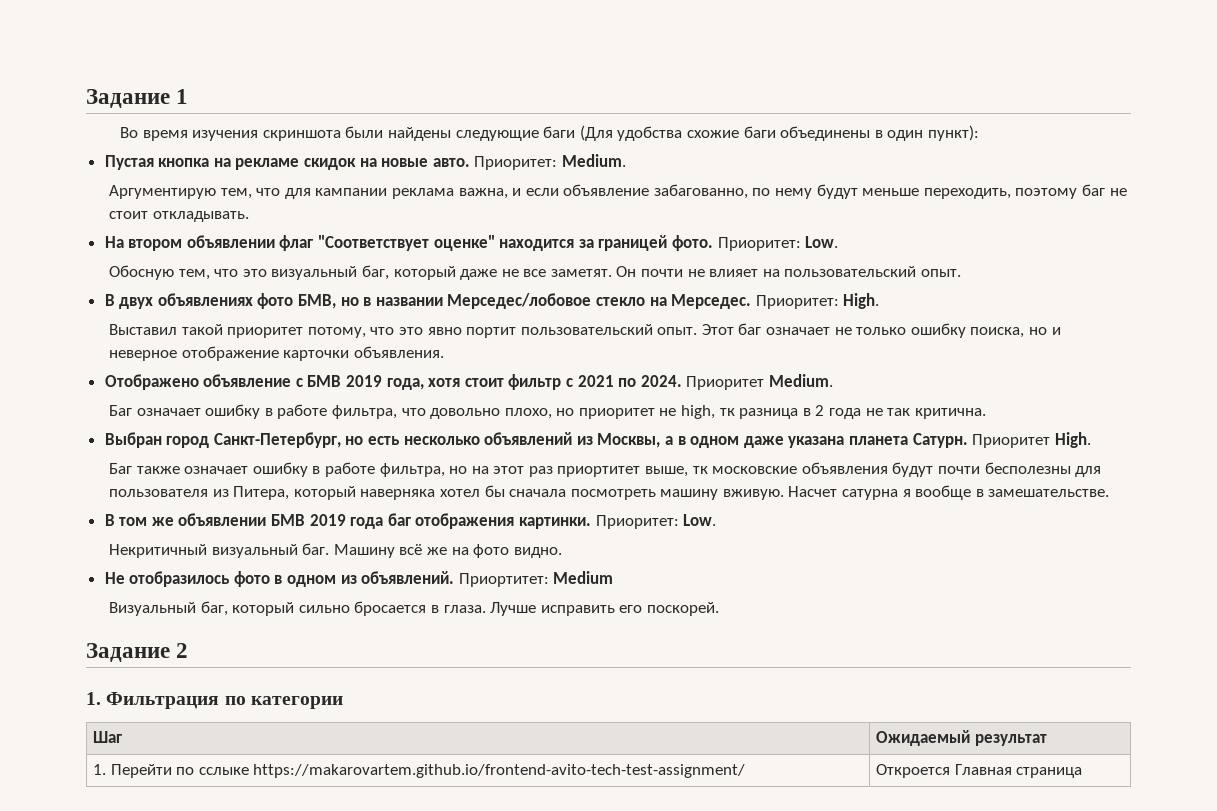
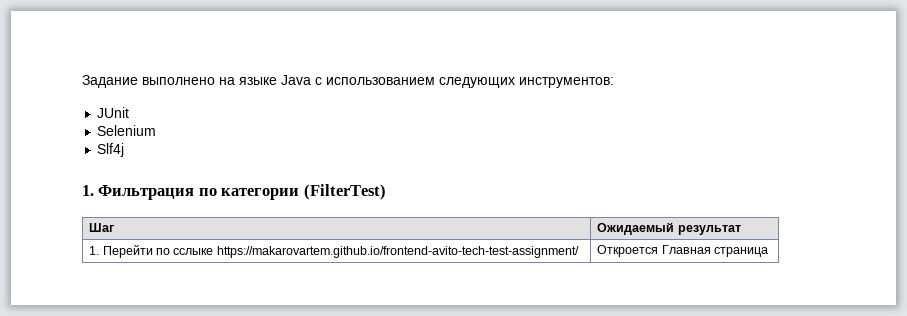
- Задание 1
- Во время изучения скриншота были найдены следующие баги (Для удобства схожие баги объединены в один пункт):
- Пустая кнопка на рекламе скидок на новые авто. Приоритет: Medium.
- Аргументирую тем, что для кампании реклама важна, и если объявление забагованно, по нему будут меньше переходить, поэтому баг не стоит откладывать.
- На втором объявлении флаг "Соответствует оценке" находится за границей фото. Приоритет: Low.
- Обосную тем, что это визуальный баг, который даже не все заметят. Он почти не влияет на пользовательский опыт.
- В двух объявлениях фото БМВ, но в названии Мерседес/лобовое стекло на Мерседес. Приоритет: High.
- Выставил такой приоритет потому, что это явно портит пользовательский опыт. Этот баг означает не только ошибку поиска, но и неверное отображение карточки объявления.
- Отображено объявление с БМВ 2019 года, хотя стоит фильтр с 2021 по 2024. Приоритет Medium.
- Баг означает ошибку в работе фильтра, что довольно плохо, но приоритет не high, тк разница в 2 года не так критична.
- Выбран город Санкт-Петербург, но есть несколько объявлений из Москвы, а в одном даже указана планета Сатурн. Приоритет High.
- Баг также означает ошибку в работе фильтра, но на этот раз приортитет выше, тк московские объявления будут почти бесполезны для пользователя из Питера, который наверняка хотел бы сначала посмотреть машину вживую. Насчет сатурна я вообще в замешательстве.
- В том же объявлении БМВ 2019 года баг отображения картинки. Приоритет: Low.
- Некритичный визуальный баг. Машину всё же на фото видно.
- Не отобразилось фото в одном из объявлений. Приортитет: Medium
- Визуальный баг, который сильно бросается в глаза. Лучше исправить его поскорей.
- Задание 2
+ Задание выполнено на языке Java с использованием следующих инструментов:
+ JUnit
+ Selenium
+ Slf4j
- 1. Фильтрация по категории
+ 1. Фильтрация по категории (FilterTest)

